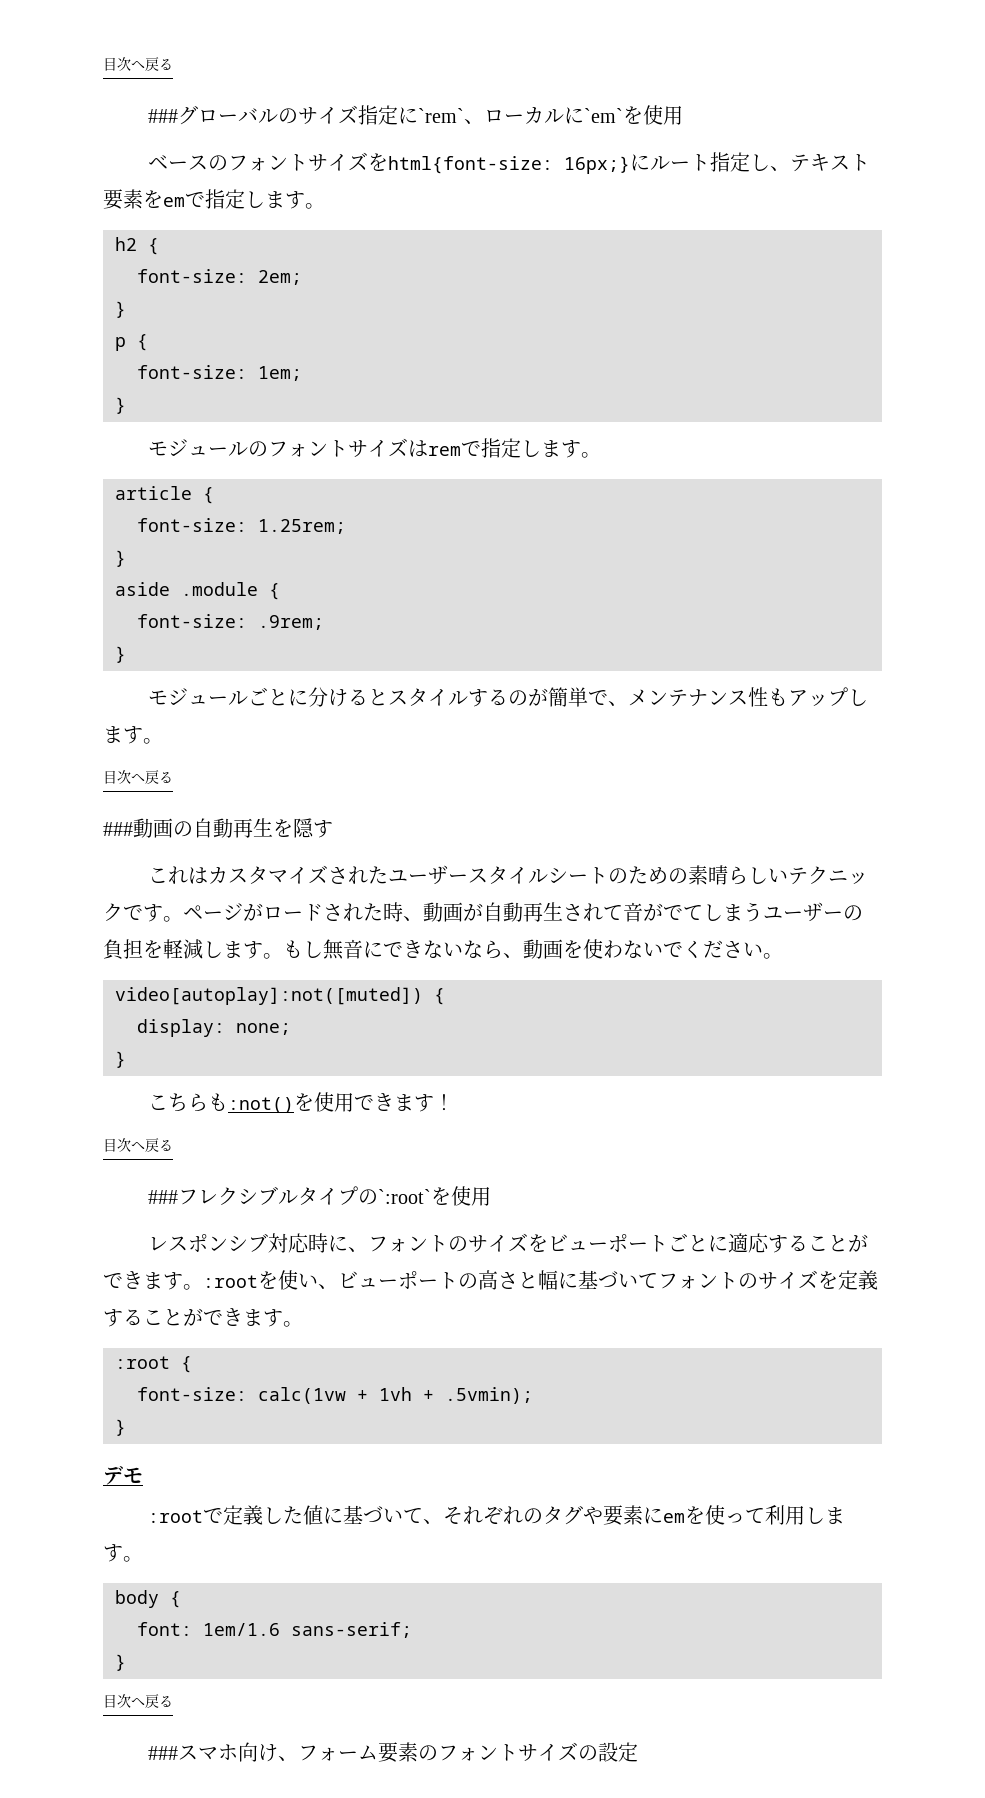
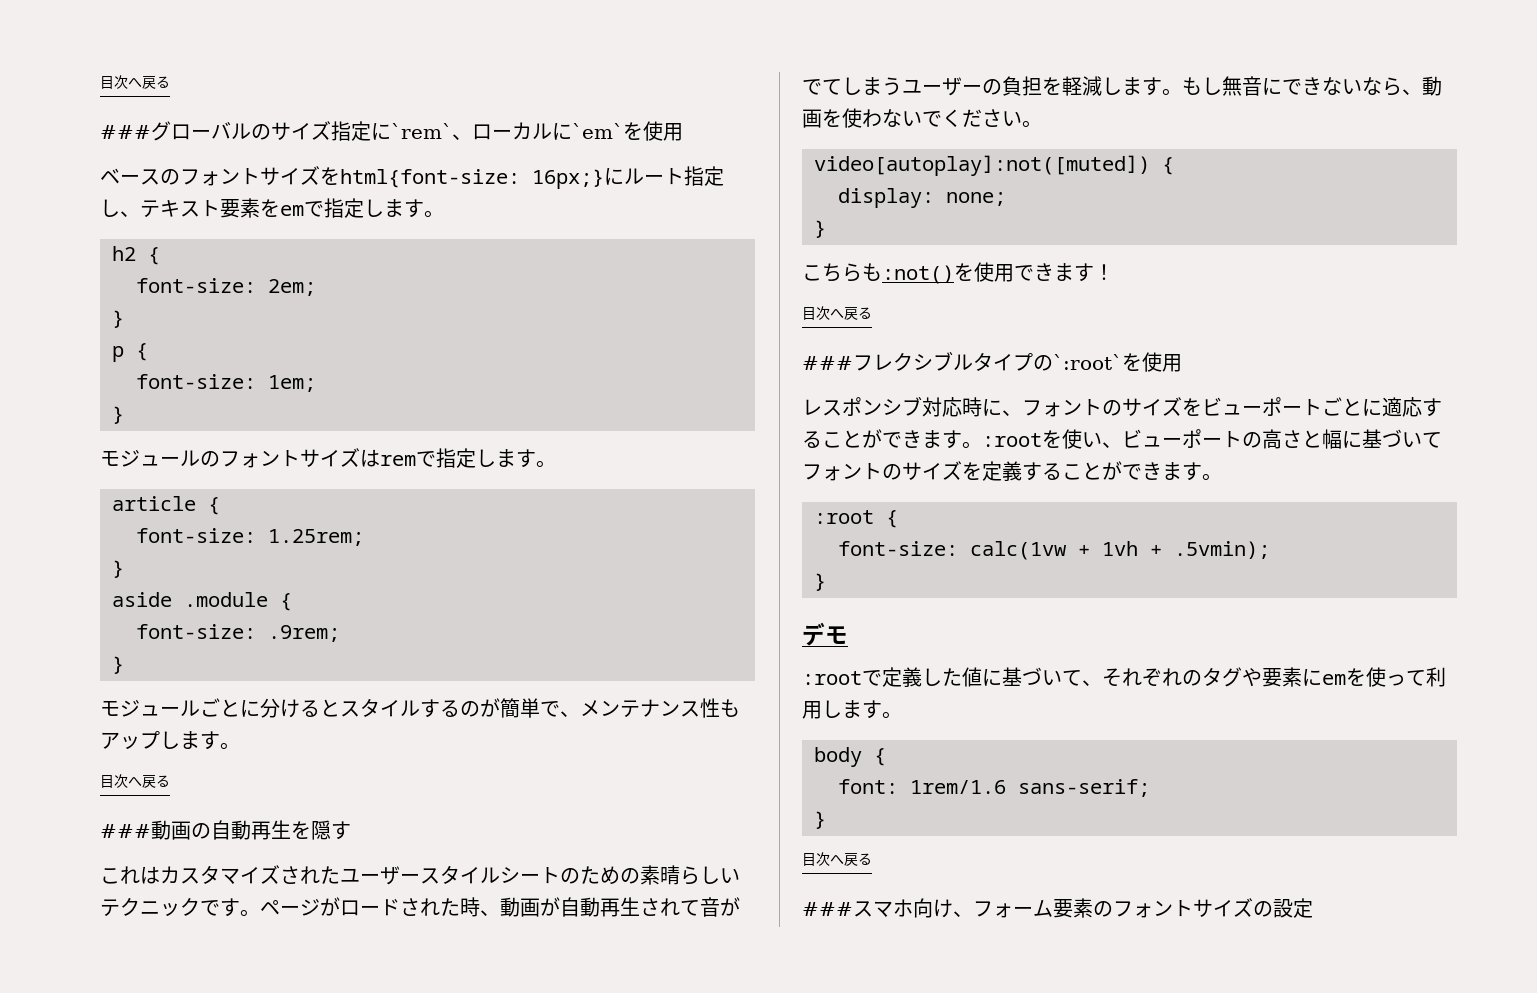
- font: 1em/1.6 sans-serif;
+ font: 1rem/1.6 sans-serif;

